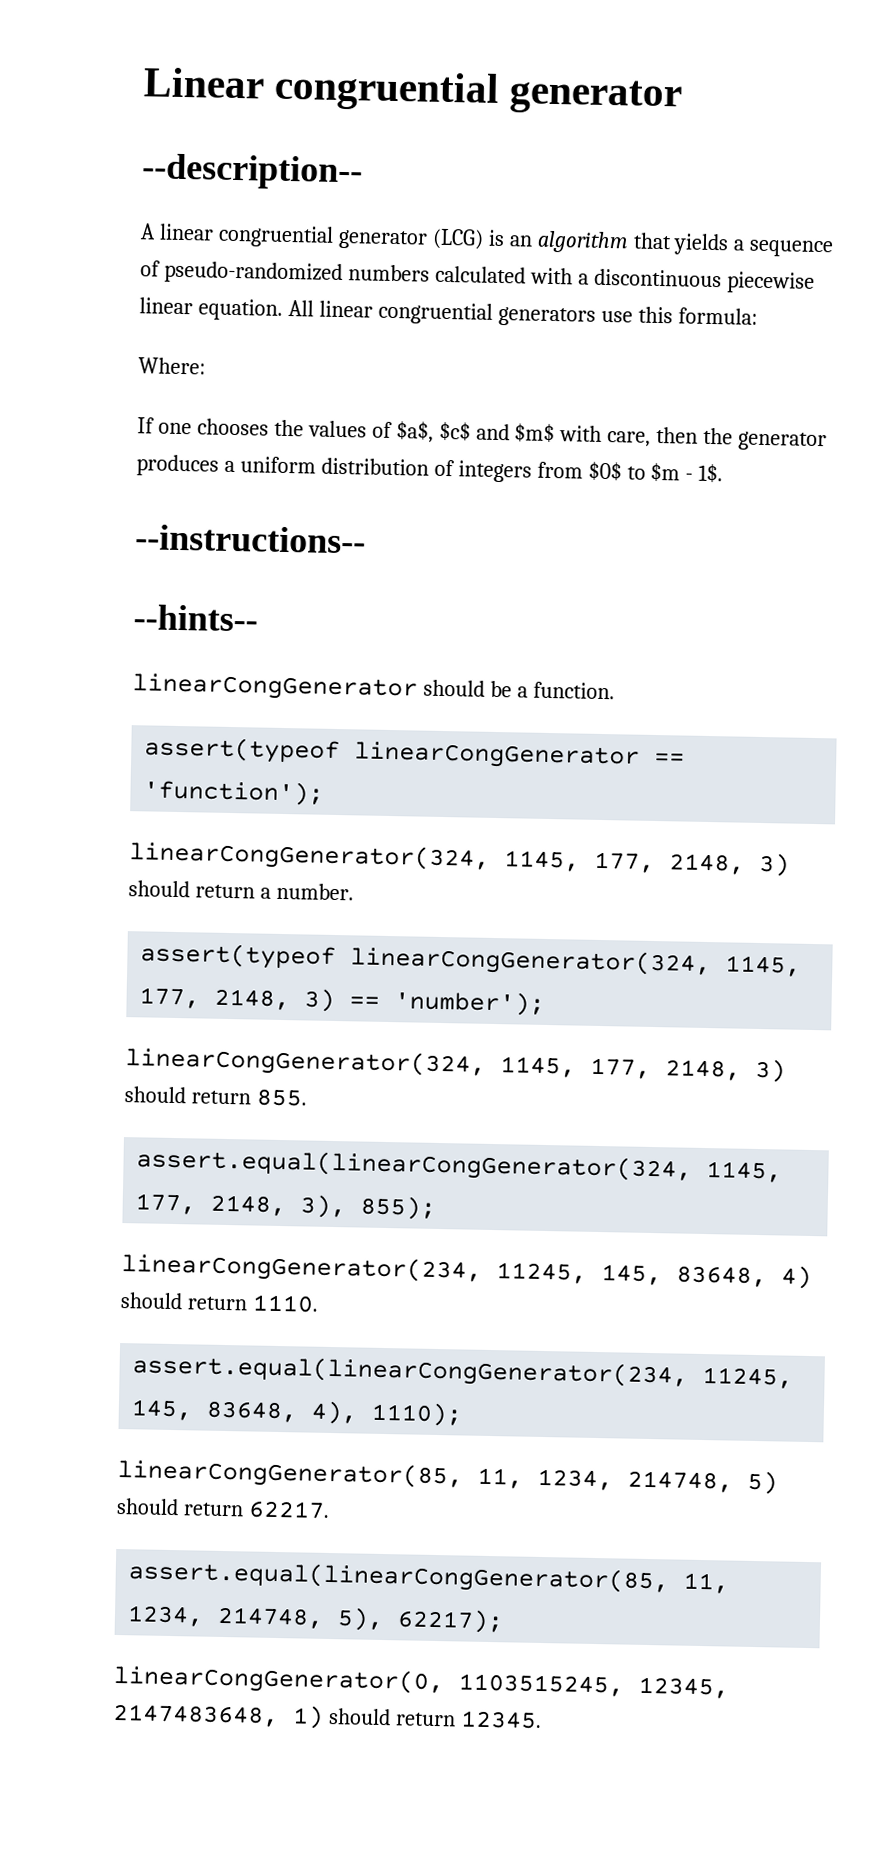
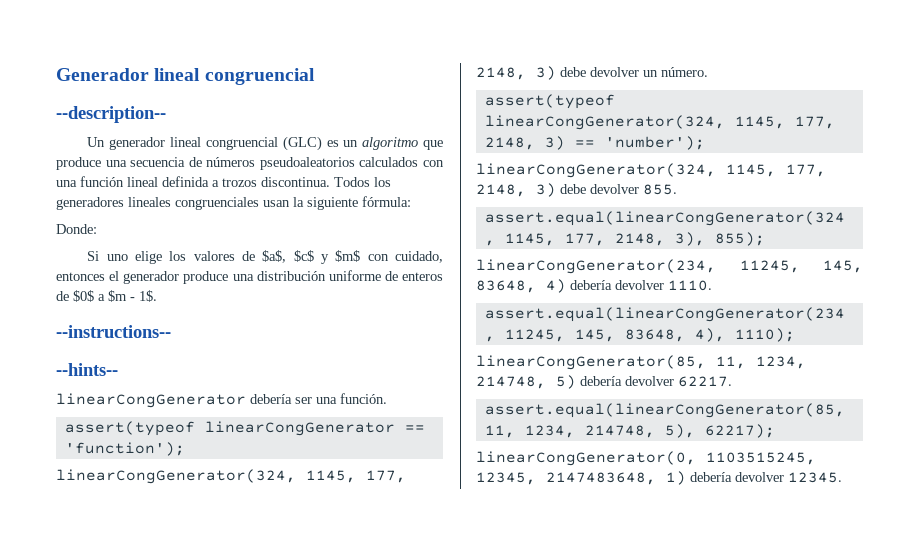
- Linear congruential generator
+ Generador lineal congruencial
  --description--
- A linear congruential generator (LCG) is an algorithm that yields a sequence of pseudo-randomized numbers calculated with a discontinuous piecewise linear equation. All linear congruential generators use this formula:
- Where:
- If one chooses the values of $a$, $c$ and $m$ with care, then the generator produces a uniform distribution of integers from $0$ to $m - 1$.
+ Un generador lineal congruencial (GLC) es un algoritmo que produce una secuencia de números pseudoaleatorios calculados con una función lineal definida a trozos discontinua. Todos los generadores lineales congruenciales usan la siguiente fórmula:
+ Donde:
+ Si uno elige los valores de $a$, $c$ y $m$ con cuidado, entonces el generador produce una distribución uniforme de enteros de $0$ a $m - 1$.
- linearCongGenerator should be a function.
+ linearCongGenerator debería ser una función.
- linearCongGenerator(324, 1145, 177, 2148, 3) should return a number.
+ linearCongGenerator(324, 1145, 177, 2148, 3) debe devolver un número.
- linearCongGenerator(324, 1145, 177, 2148, 3) should return 855.
+ linearCongGenerator(324, 1145, 177, 2148, 3) debe devolver 855.
- linearCongGenerator(234, 11245, 145, 83648, 4) should return 1110.
+ linearCongGenerator(234, 11245, 145, 83648, 4) debería devolver 1110.
- linearCongGenerator(85, 11, 1234, 214748, 5) should return 62217.
+ linearCongGenerator(85, 11, 1234, 214748, 5) debería devolver 62217.
- linearCongGenerator(0, 1103515245, 12345, 2147483648, 1) should return 12345.
+ linearCongGenerator(0, 1103515245, 12345, 2147483648, 1) debería devolver 12345.

